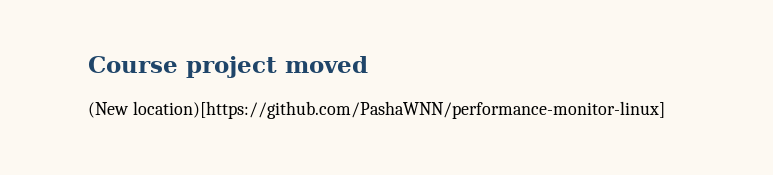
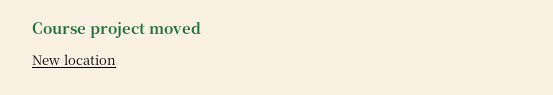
- (New location)[https://github.com/PashaWNN/performance-monitor-linux]
+ New location

